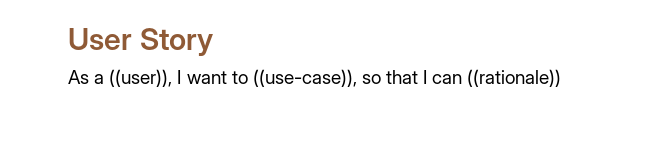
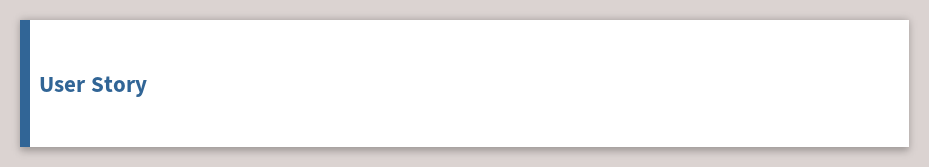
- As a ((user)), I want to ((use-case)), so that I can ((rationale))

